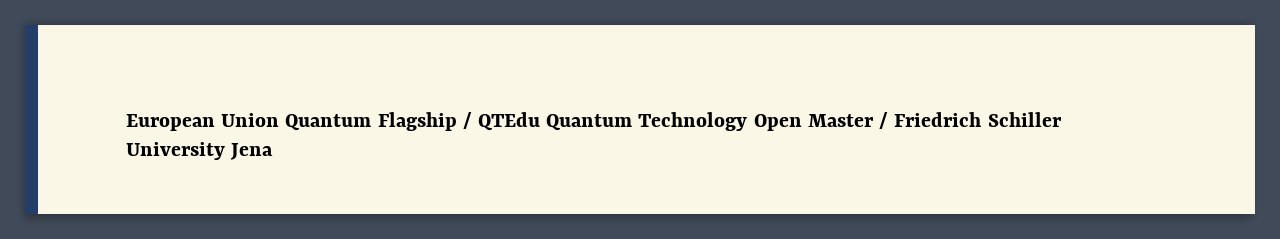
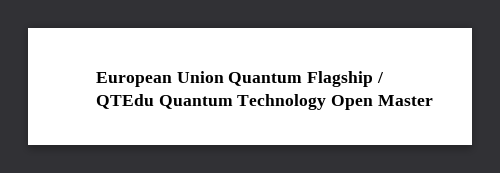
- European Union Quantum Flagship / QTEdu Quantum Technology Open Master / Friedrich Schiller University Jena
+ European Union Quantum Flagship / QTEdu Quantum Technology Open Master

